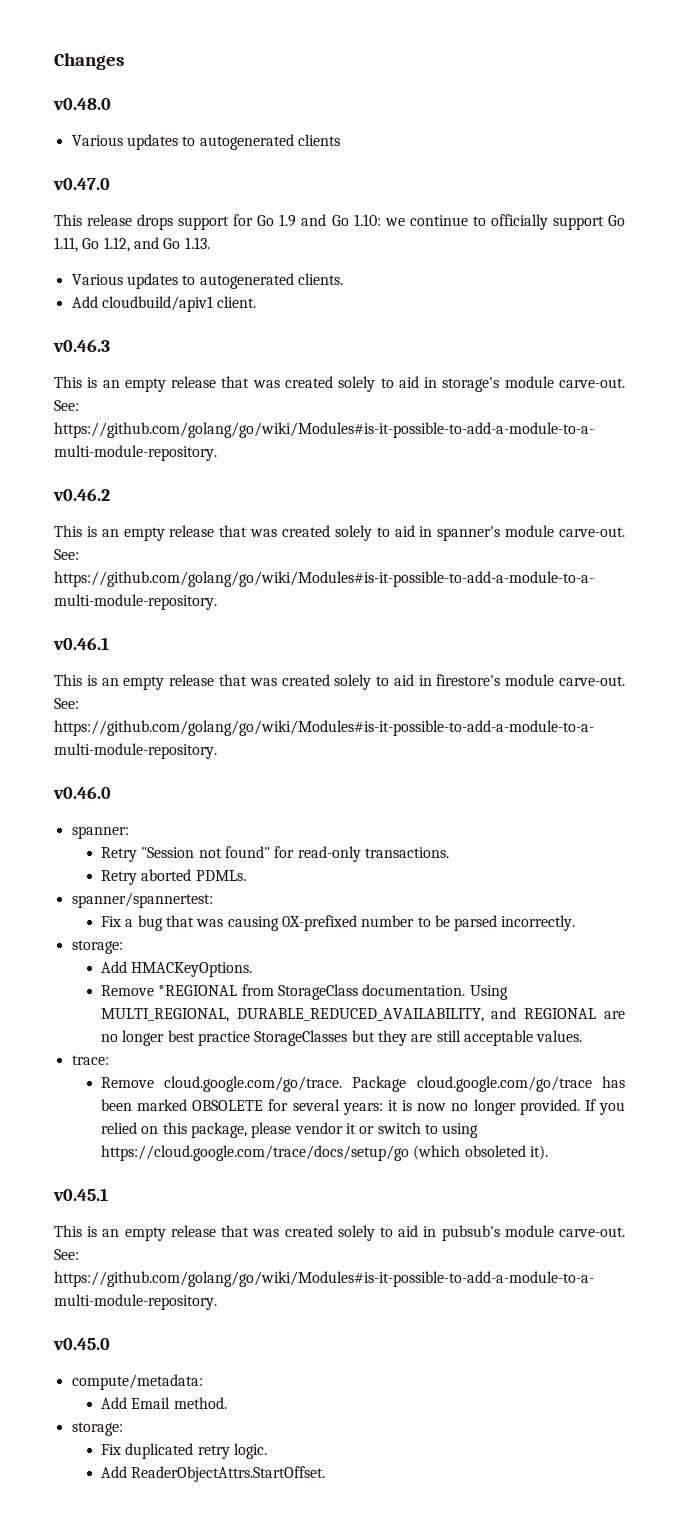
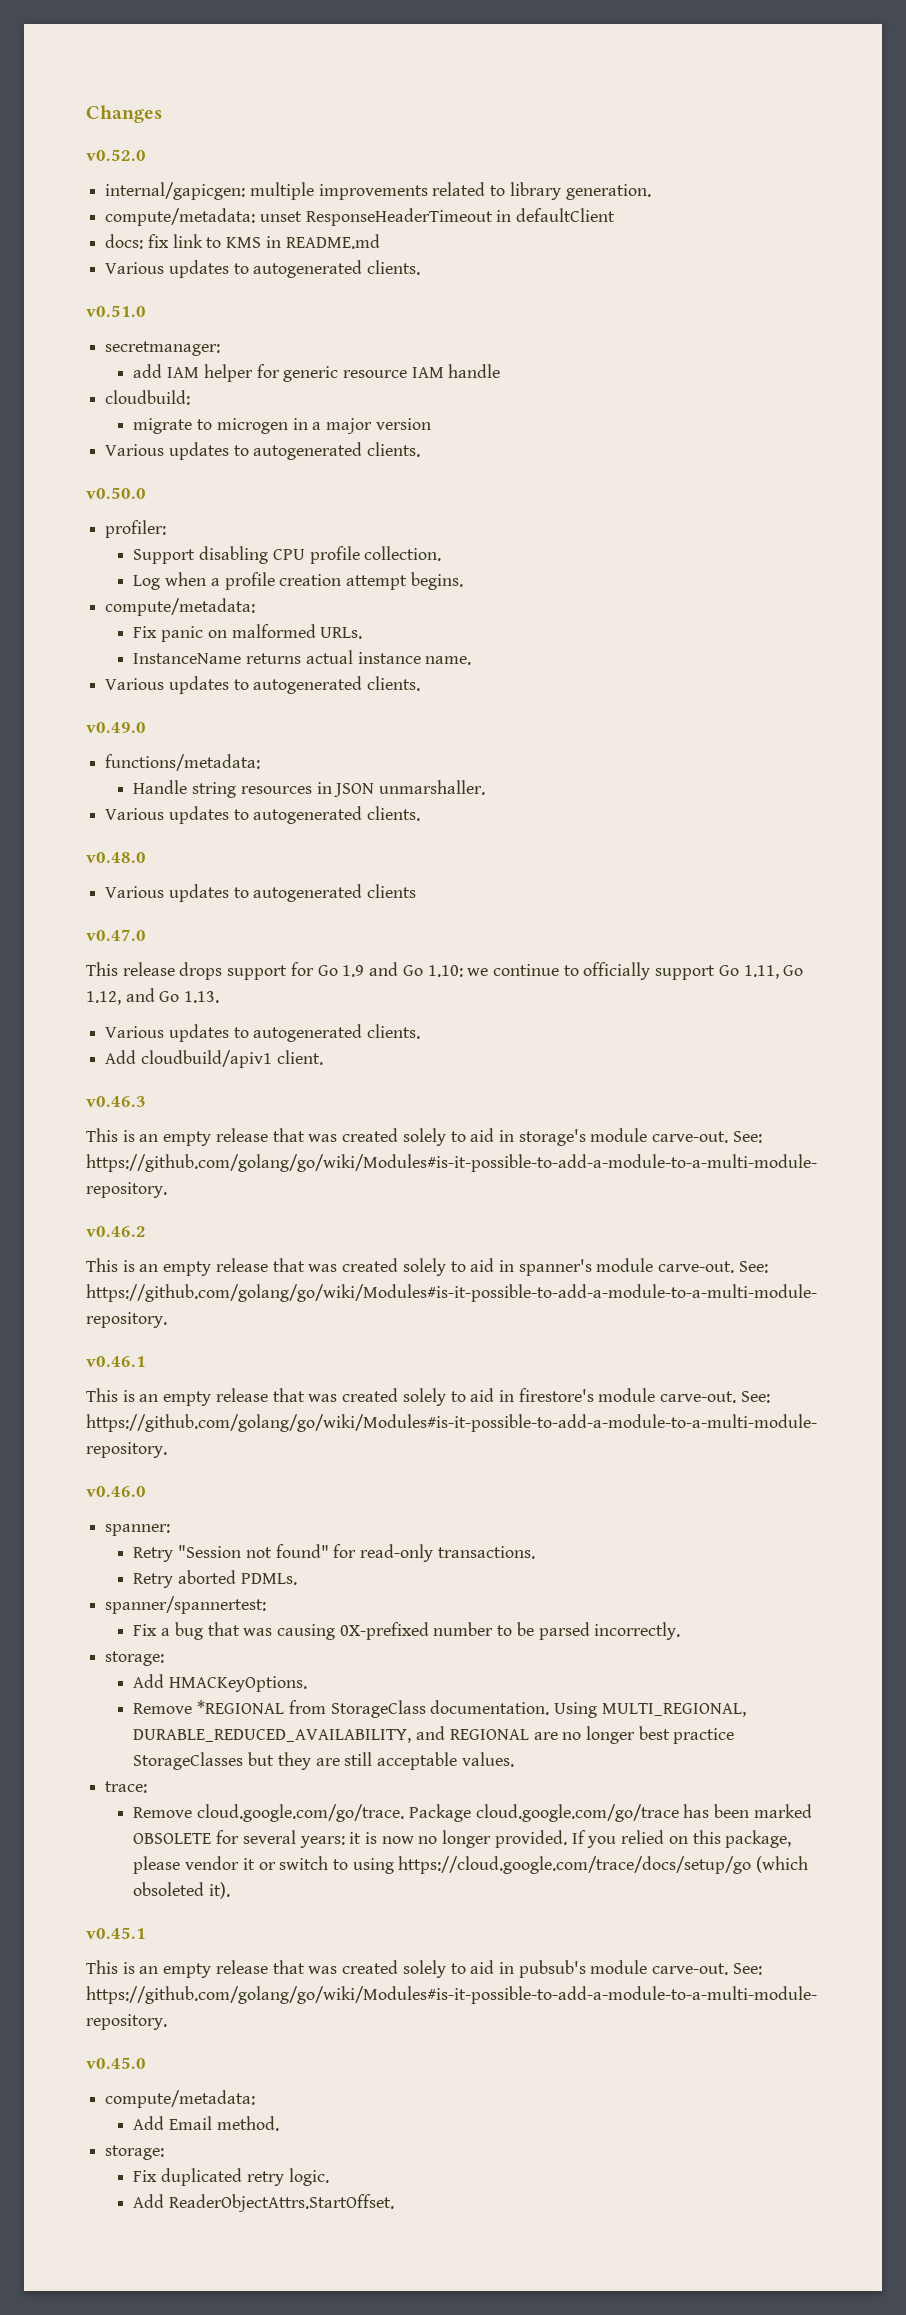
+ v0.52.0
+ internal/gapicgen: multiple improvements related to library generation.
+ compute/metadata: unset ResponseHeaderTimeout in defaultClient
+ docs: fix link to KMS in README.md
+ Various updates to autogenerated clients.
+ v0.51.0
+ secretmanager:
+ add IAM helper for generic resource IAM handle
+ cloudbuild:
+ migrate to microgen in a major version
+ Various updates to autogenerated clients.
+ v0.50.0
+ profiler:
+ Support disabling CPU profile collection.
+ Log when a profile creation attempt begins.
+ compute/metadata:
+ Fix panic on malformed URLs.
+ InstanceName returns actual instance name.
+ Various updates to autogenerated clients.
+ v0.49.0
+ functions/metadata:
+ Handle string resources in JSON unmarshaller.
+ Various updates to autogenerated clients.

